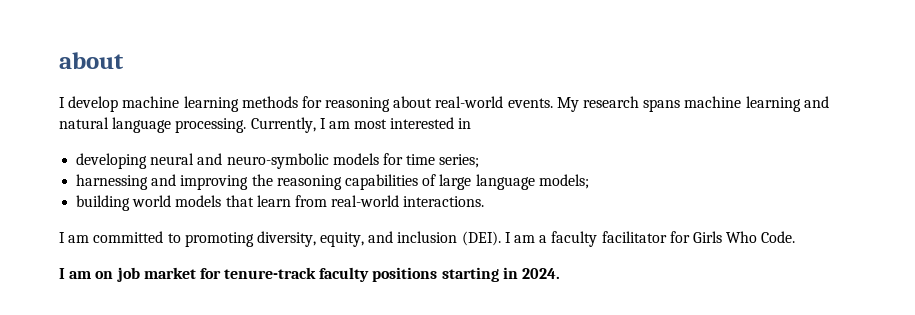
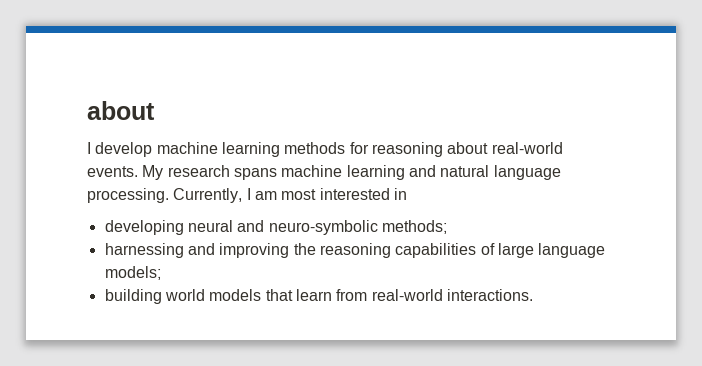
- developing neural and neuro-symbolic models for time series;
+ developing neural and neuro-symbolic methods;
- I am committed to promoting diversity, equity, and inclusion (DEI). I am a faculty facilitator for Girls Who Code.
- I am on job market for tenure-track faculty positions starting in 2024.

